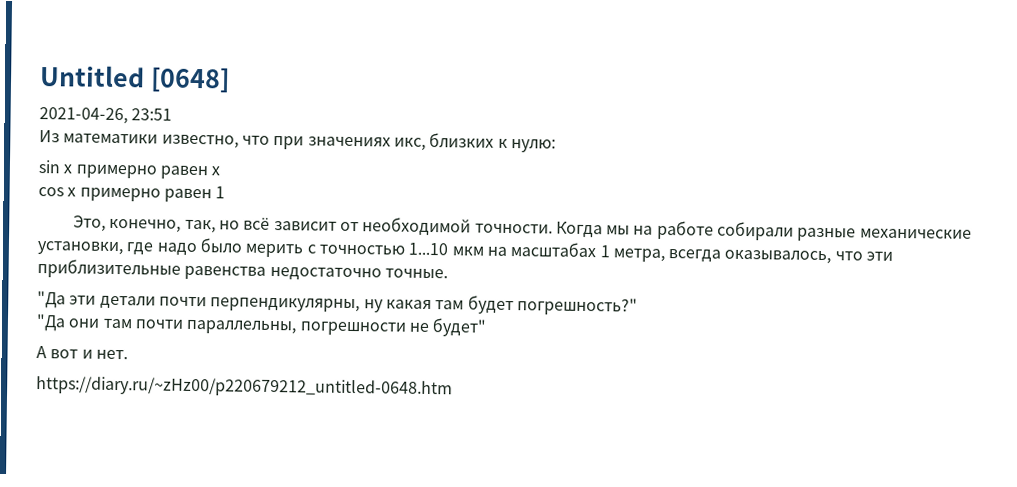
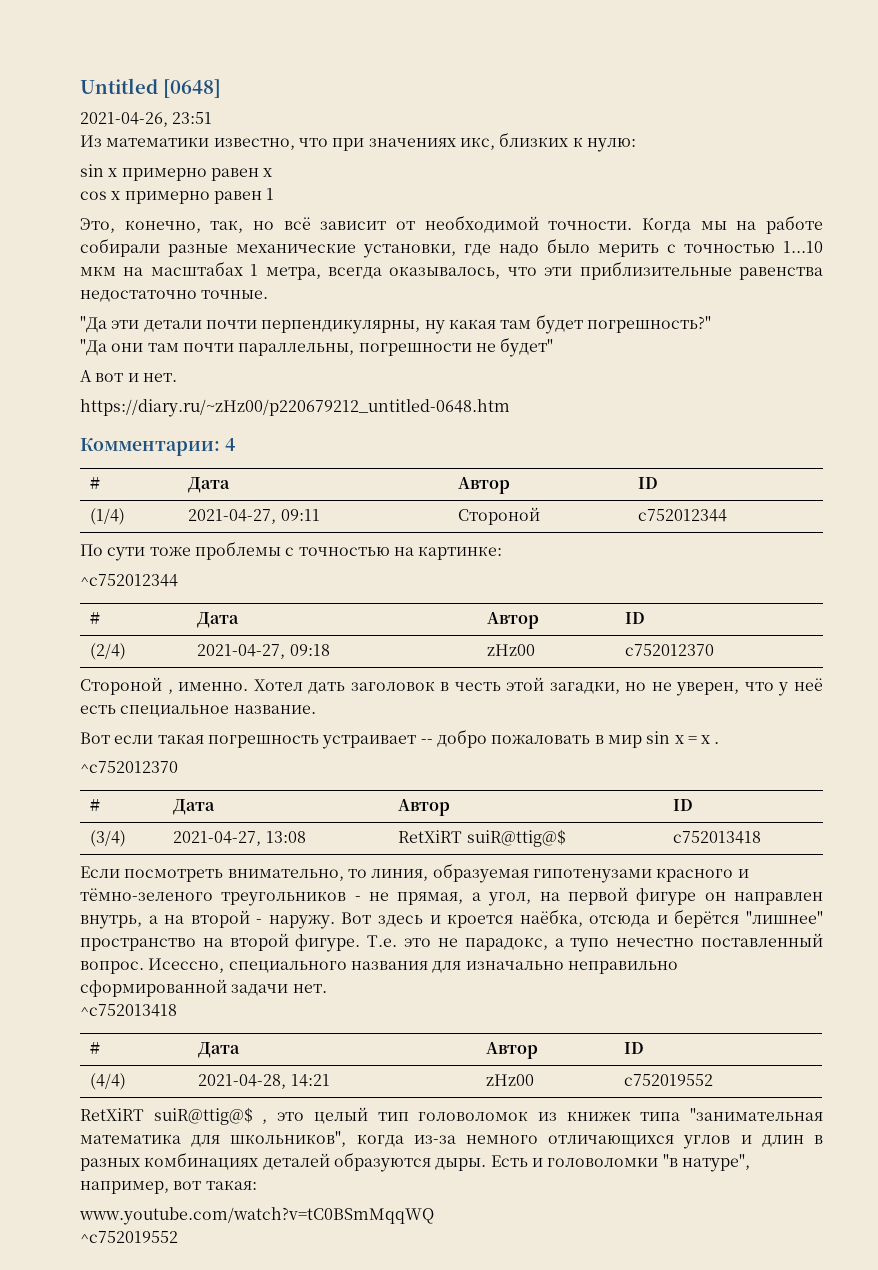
+ Комментарии: 4
+ # | Дата | Автор | ID
+ (1/4) | 2021-04-27, 09:11 | Стороной | c752012344
+ По сути тоже проблемы с точностью на картинке:
+ ^c752012344
+ # | Дата | Автор | ID
+ (2/4) | 2021-04-27, 09:18 | zHz00 | c752012370
+ Стороной , именно. Хотел дать заголовок в честь этой загадки, но не уверен, что у неё есть специальное название.
+ Вот если такая погрешность устраивает -- добро пожаловать в мир sin x = x .
+ ^c752012370
+ # | Дата | Автор | ID
+ (3/4) | 2021-04-27, 13:08 | RetXiRT suiR@ttig@$ | c752013418
+ Если посмотреть внимательно, то линия, образуемая гипотенузами красного и тёмно-зеленого треугольников - не прямая, а угол, на первой фигуре он направлен внутрь, а на второй - наружу. Вот здесь и кроется наёбка, отсюда и берётся "лишнее" пространство на второй фигуре. Т.е. это не парадокс, а тупо нечестно поставленный вопрос. Исессно, специального названия для изначально неправильно сформированной задачи нет.
+ ^c752013418
+ # | Дата | Автор | ID
+ (4/4) | 2021-04-28, 14:21 | zHz00 | c752019552
+ RetXiRT suiR@ttig@$ , это целый тип головоломок из книжек типа "занимательная математика для школьников", когда из-за немного отличающихся углов и длин в разных комбинациях деталей образуются дыры. Есть и головоломки "в натуре", например, вот такая:
+ www.youtube.com/watch?v=tC0BSmMqqWQ
+ ^c752019552

